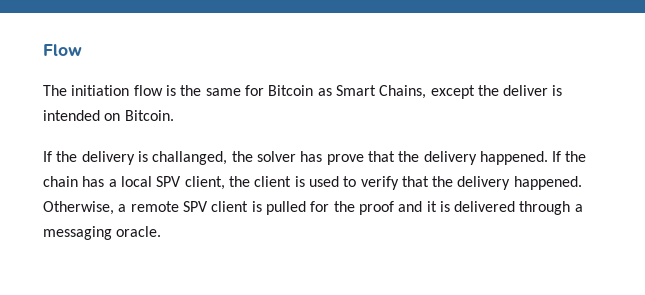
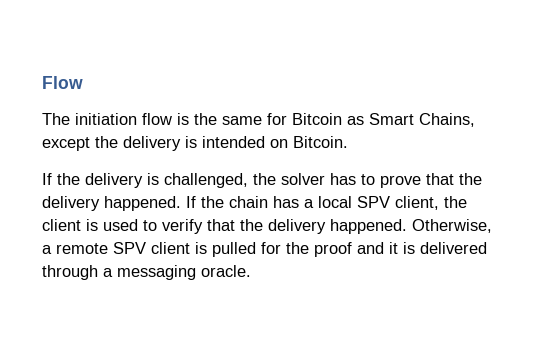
- The initiation flow is the same for Bitcoin as Smart Chains, except the deliver is intended on Bitcoin.
+ The initiation flow is the same for Bitcoin as Smart Chains, except the delivery is intended on Bitcoin.
- If the delivery is challanged, the solver has prove that the delivery happened.
+ If the delivery is challenged, the solver has to prove that the delivery happened.

